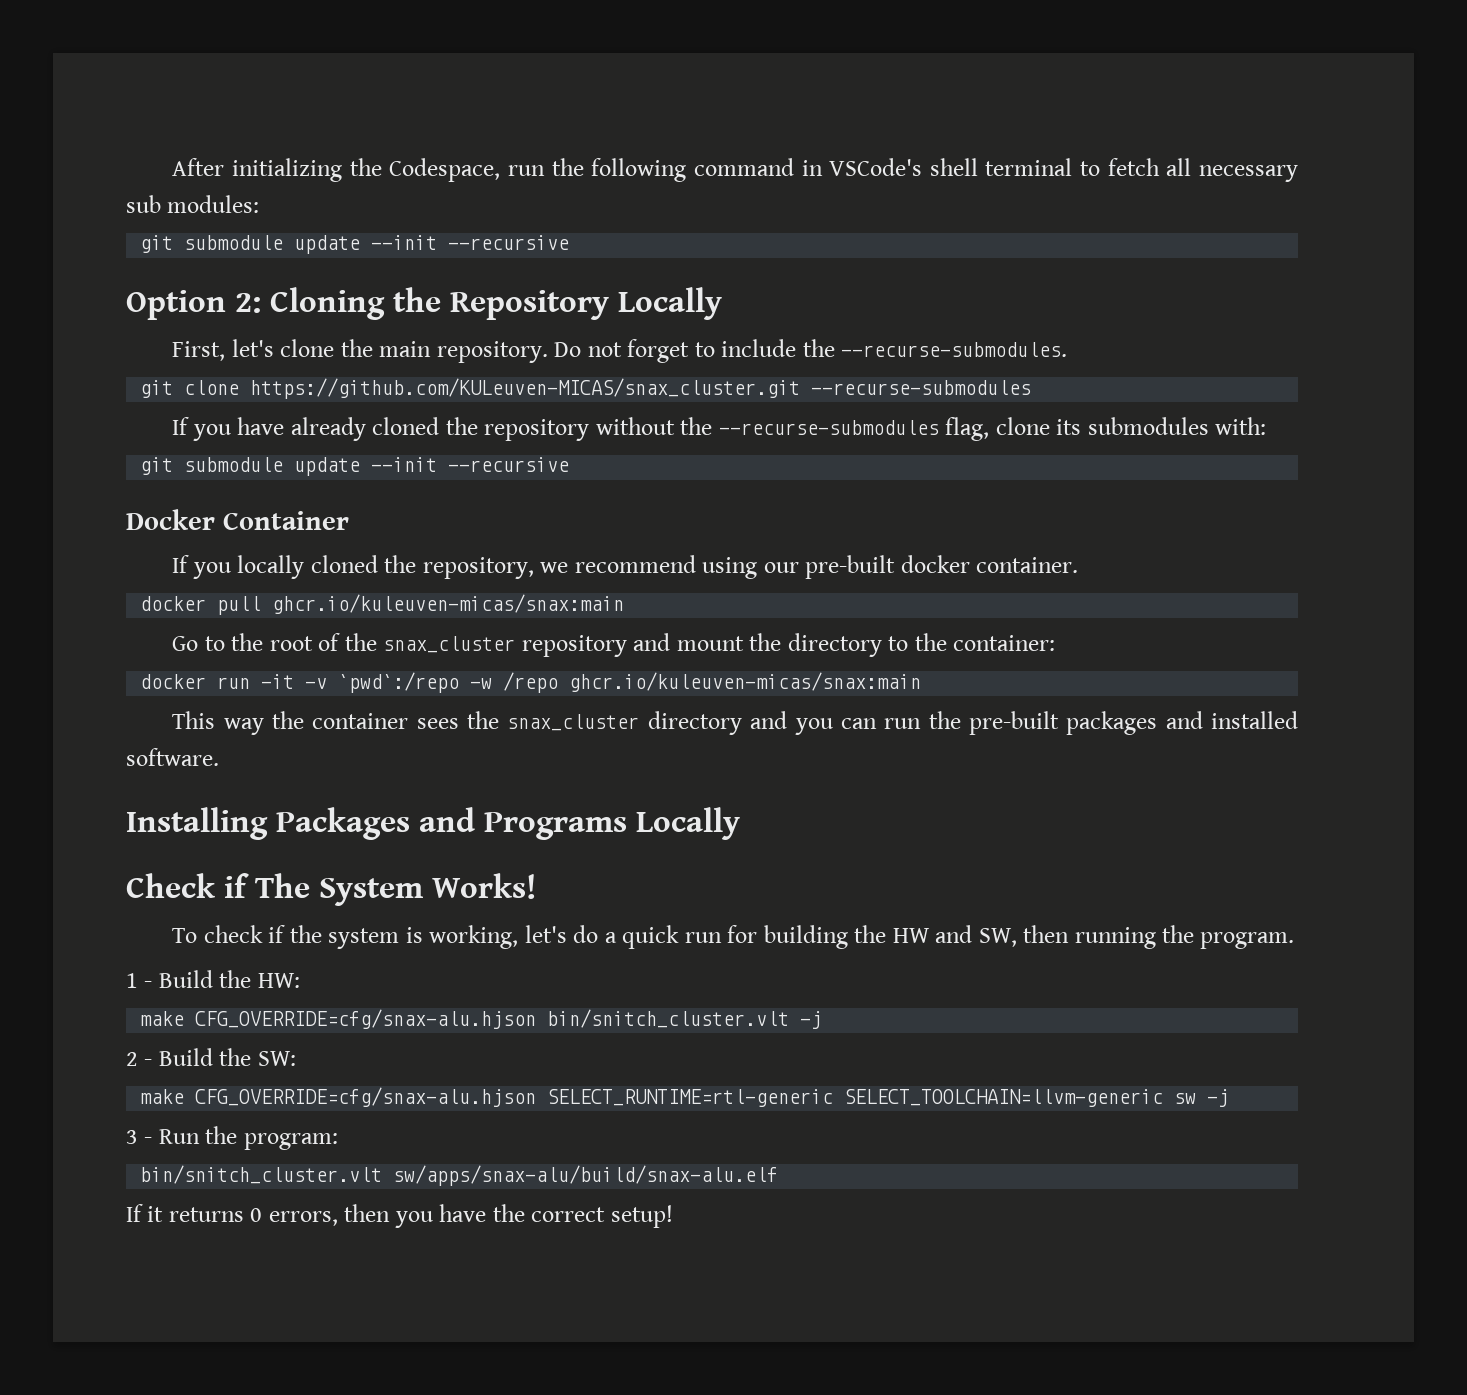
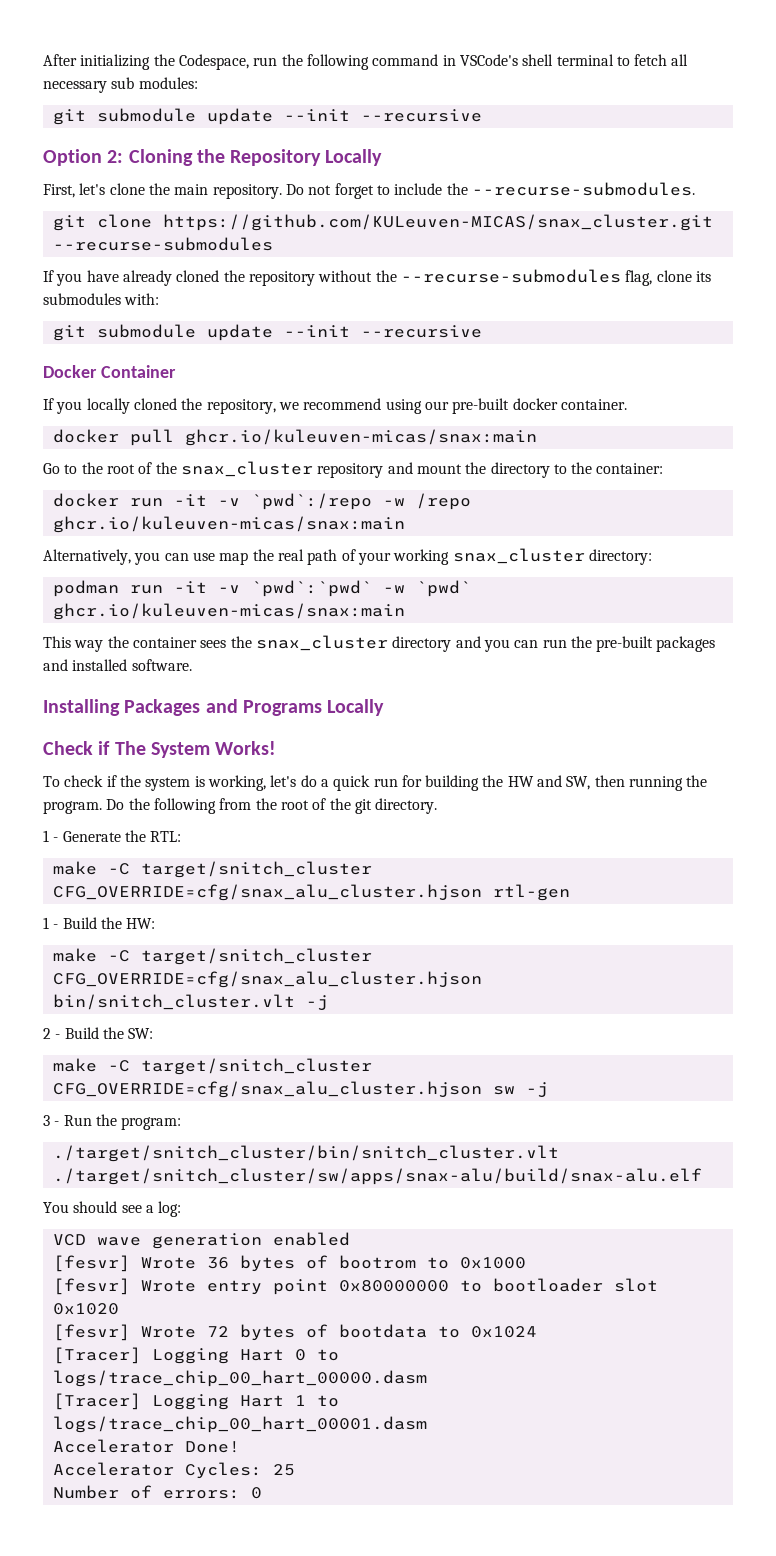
+ Alternatively, you can use map the real path of your working snax_cluster directory:
+ podman run -it -v `pwd`:`pwd` -w `pwd` ghcr.io/kuleuven-micas/snax:main
+ Do the following from the root of the git directory.
+ 1 - Generate the RTL:
+ make -C target/snitch_cluster CFG_OVERRIDE=cfg/snax_alu_cluster.hjson rtl-gen
- make CFG_OVERRIDE=cfg/snax-alu.hjson bin/snitch_cluster.vlt -j
+ make -C target/snitch_cluster CFG_OVERRIDE=cfg/snax_alu_cluster.hjson bin/snitch_cluster.vlt -j
- make CFG_OVERRIDE=cfg/snax-alu.hjson SELECT_RUNTIME=rtl-generic SELECT_TOOLCHAIN=llvm-generic sw -j
+ make -C target/snitch_cluster CFG_OVERRIDE=cfg/snax_alu_cluster.hjson sw -j
- bin/snitch_cluster.vlt sw/apps/snax-alu/build/snax-alu.elf
- If it returns 0 errors, then you have the correct setup!
+ ./target/snitch_cluster/bin/snitch_cluster.vlt ./target/snitch_cluster/sw/apps/snax-alu/build/snax-alu.elf
+ You should see a log:
+ VCD wave generation enabled
+ [fesvr] Wrote 36 bytes of bootrom to 0x1000
+ [fesvr] Wrote entry point 0x80000000 to bootloader slot 0x1020
+ [fesvr] Wrote 72 bytes of bootdata to 0x1024
+ [Tracer] Logging Hart 0 to logs/trace_chip_00_hart_00000.dasm
+ [Tracer] Logging Hart 1 to logs/trace_chip_00_hart_00001.dasm
+ Accelerator Done!
+ Accelerator Cycles: 25
+ Number of errors: 0

